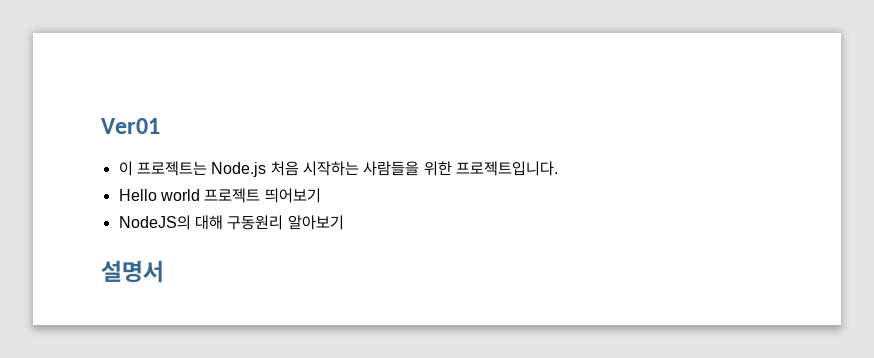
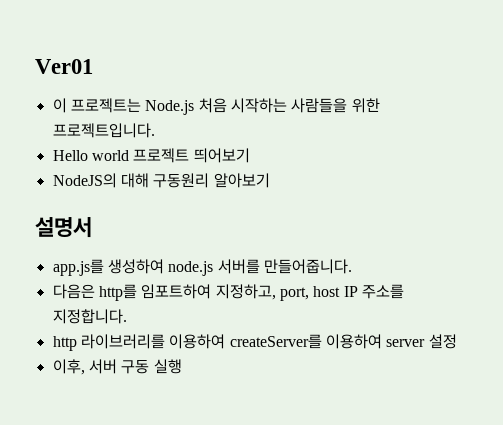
+ app.js를 생성하여 node.js 서버를 만들어줍니다.
+ 다음은 http를 임포트하여 지정하고, port, host IP 주소를 지정합니다.
+ http 라이브러리를 이용하여 createServer를 이용하여 server 설정
+ 이후, 서버 구동 실행

